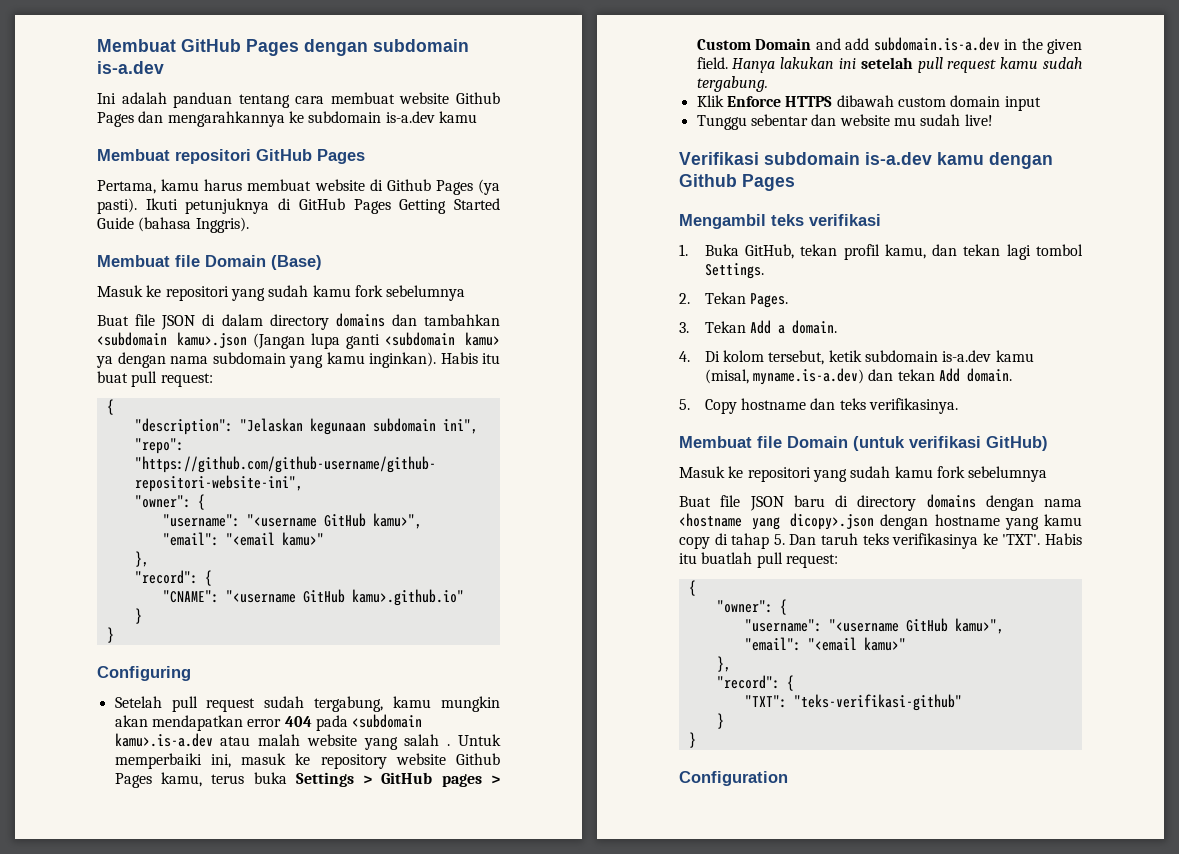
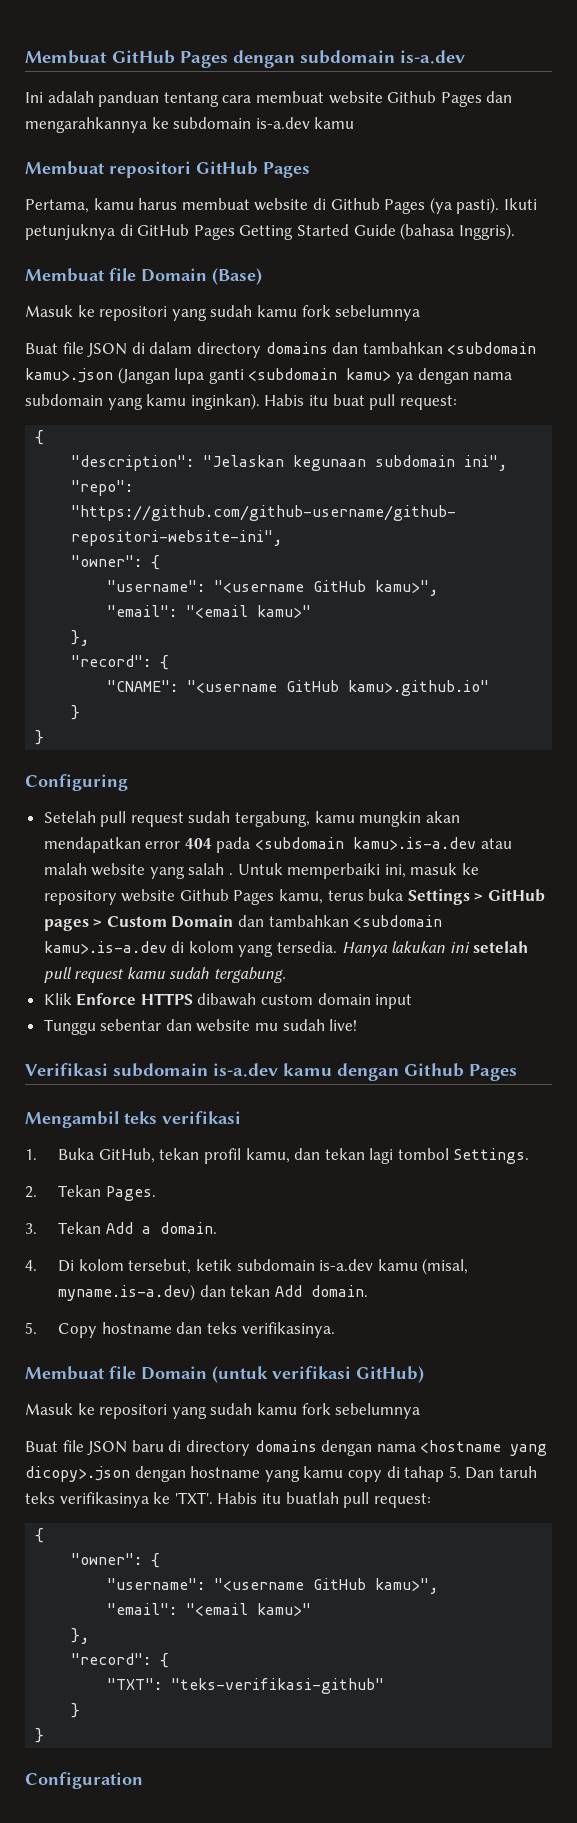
- Untuk memperbaiki ini, masuk ke repository website Github Pages kamu, terus buka Settings > GitHub pages > Custom Domain and add subdomain.is-a.dev in the given field.
+ Untuk memperbaiki ini, masuk ke repository website Github Pages kamu, terus buka Settings > GitHub pages > Custom Domain dan tambahkan <subdomain kamu>.is-a.dev di kolom yang tersedia.

